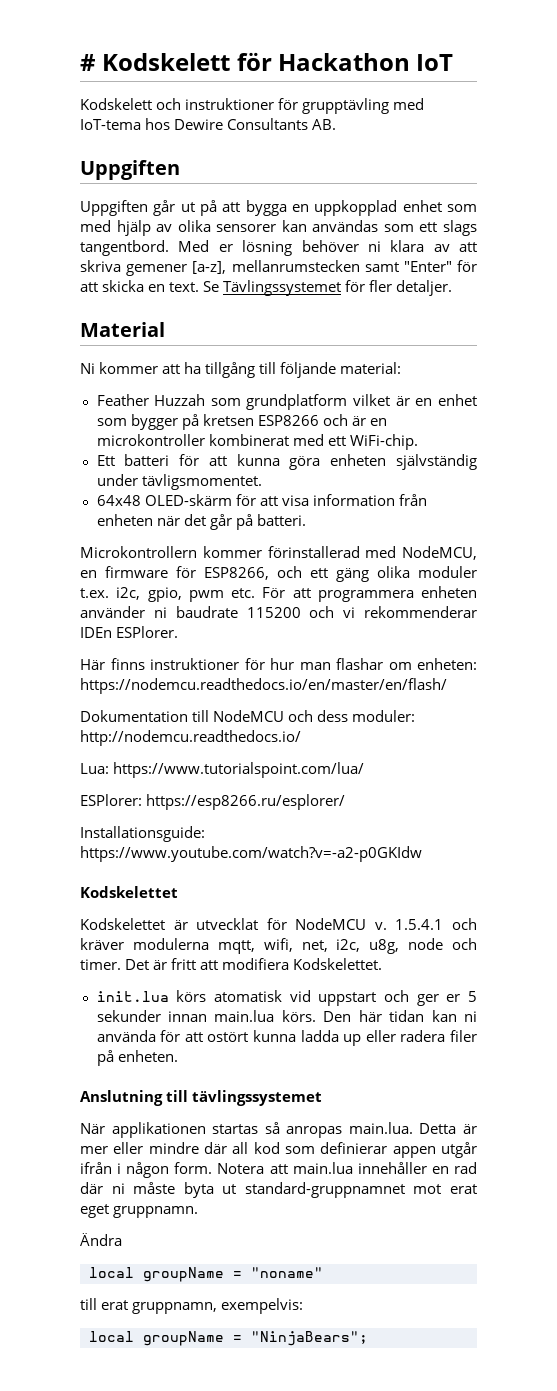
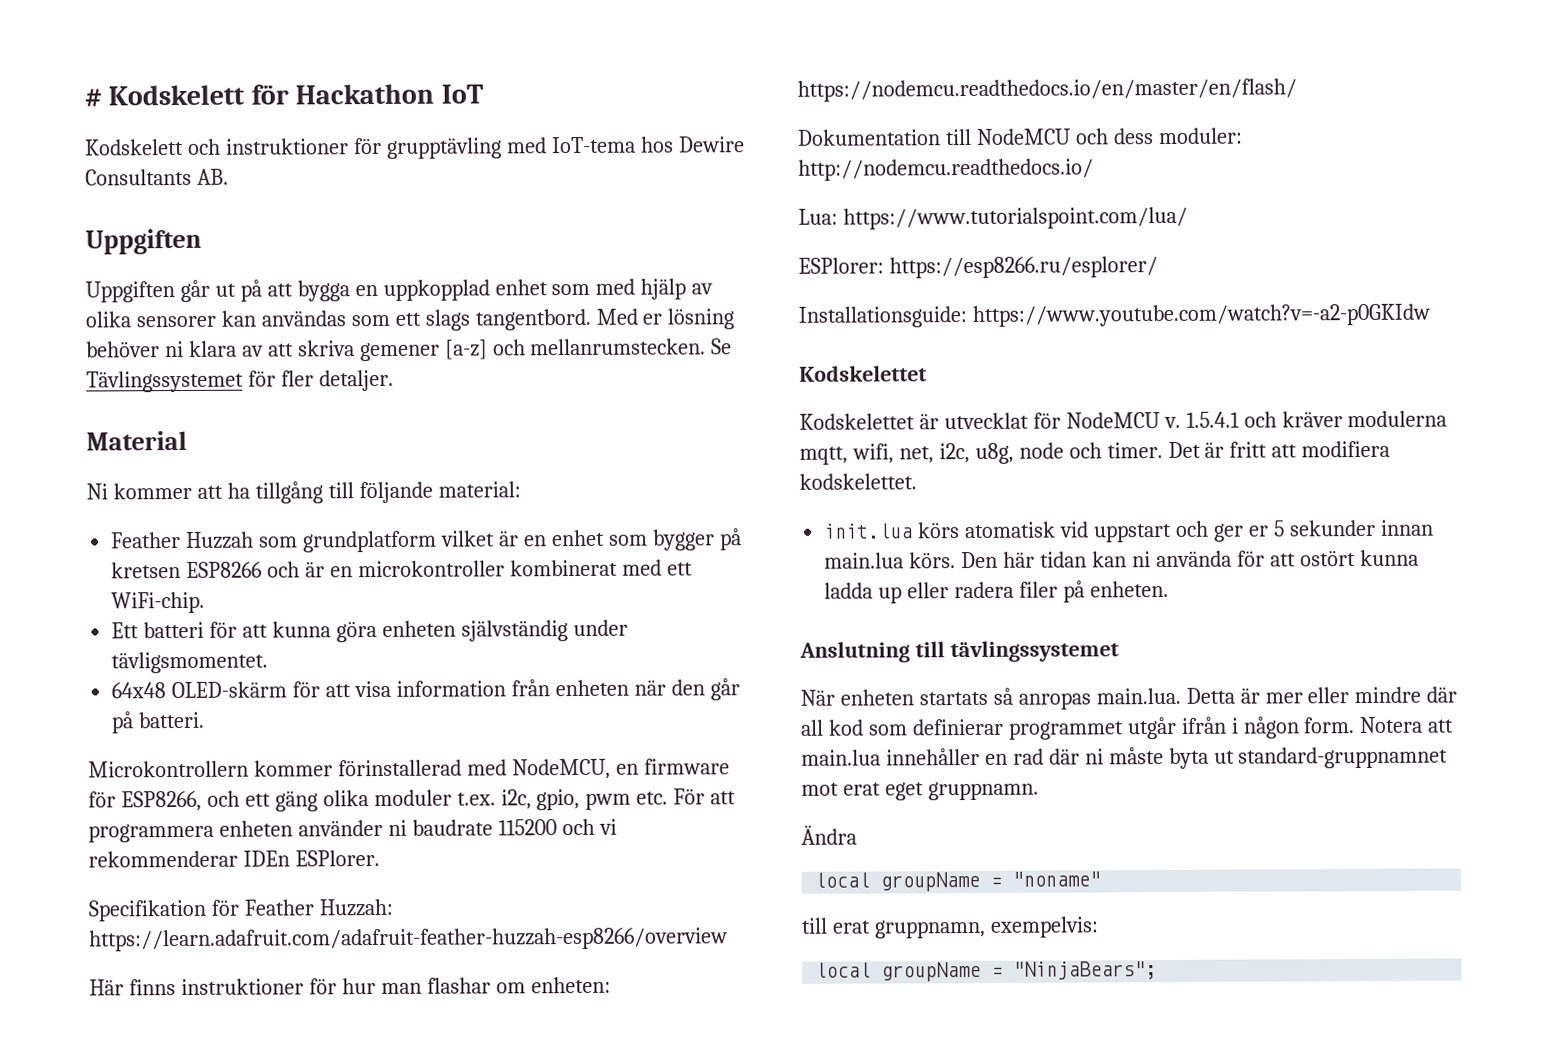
- Med er lösning behöver ni klara av att skriva gemener [a-z], mellanrumstecken samt "Enter" för att skicka en text.
+ Med er lösning behöver ni klara av att skriva gemener [a-z] och mellanrumstecken.
- 64x48 OLED-skärm för att visa information från enheten när det går på batteri.
+ 64x48 OLED-skärm för att visa information från enheten när den går på batteri.
+ Specifikation för Feather Huzzah: https://learn.adafruit.com/adafruit-feather-huzzah-esp8266/overview
- Det är fritt att modifiera Kodskelettet.
+ Det är fritt att modifiera kodskelettet.
- När applikationen startas så anropas main.lua. Detta är mer eller mindre där all kod som definierar appen utgår ifrån i någon form.
+ När enheten startats så anropas main.lua. Detta är mer eller mindre där all kod som definierar programmet utgår ifrån i någon form.

